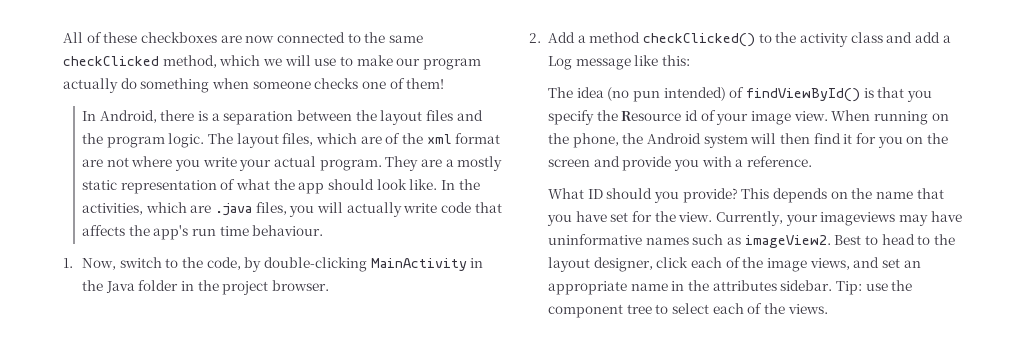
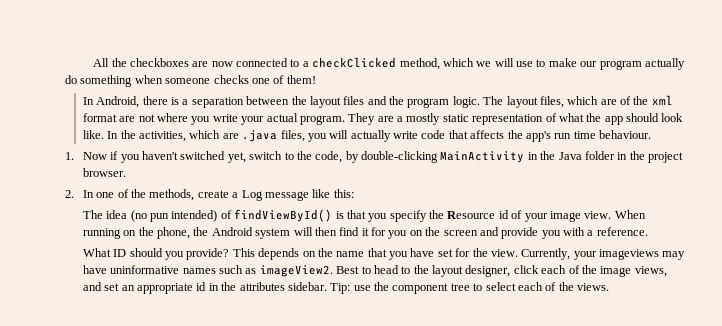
- All of these checkboxes are now connected to the same checkClicked method, which we will use to make our program actually do something when someone checks one of them!
+ All the checkboxes are now connected to a checkClicked method, which we will use to make our program actually do something when someone checks one of them!
- 1. Now, switch to the code, by double-clicking MainActivity in the Java folder in the project browser.
+ 1. Now if you haven't switched yet, switch to the code, by double-clicking MainActivity in the Java folder in the project browser.
- 2. Add a method checkClicked() to the activity class and add a Log message like this:
+ 2. In one of the methods, create a Log message like this:
- Best to head to the layout designer, click each of the image views, and set an appropriate name in the attributes sidebar.
+ Best to head to the layout designer, click each of the image views, and set an appropriate id in the attributes sidebar.

